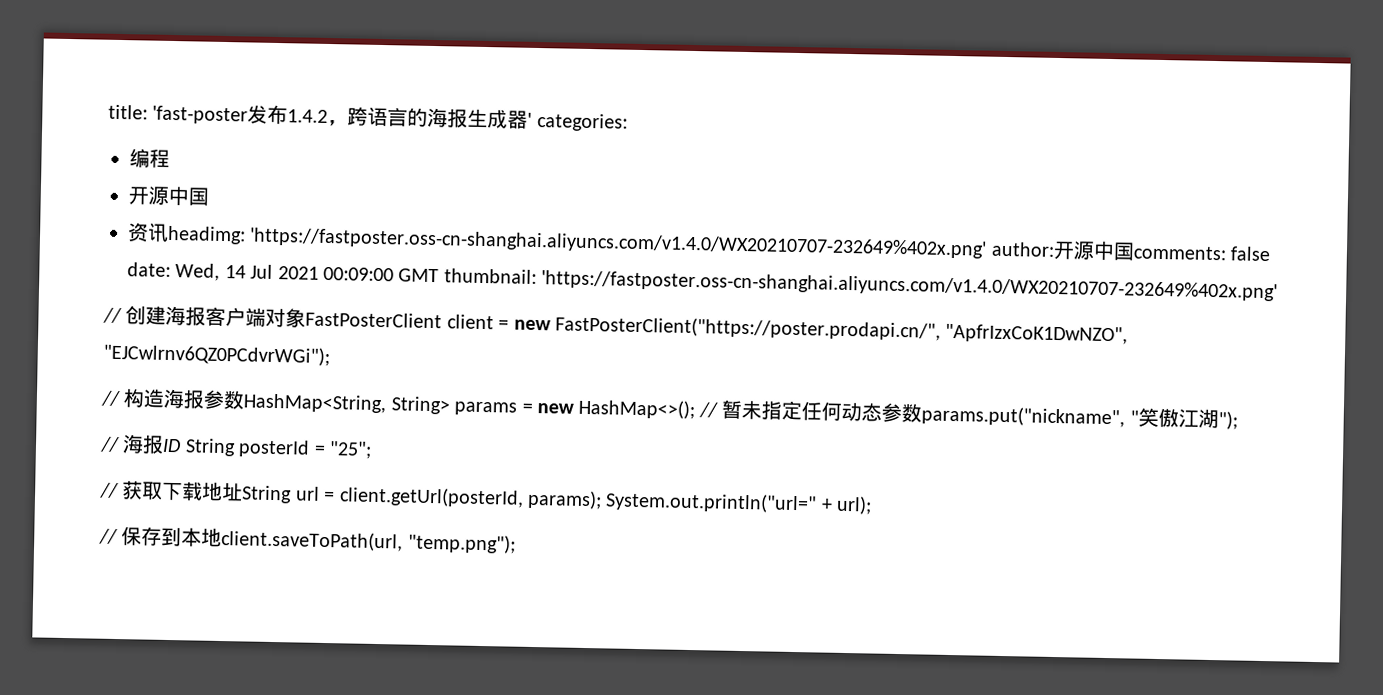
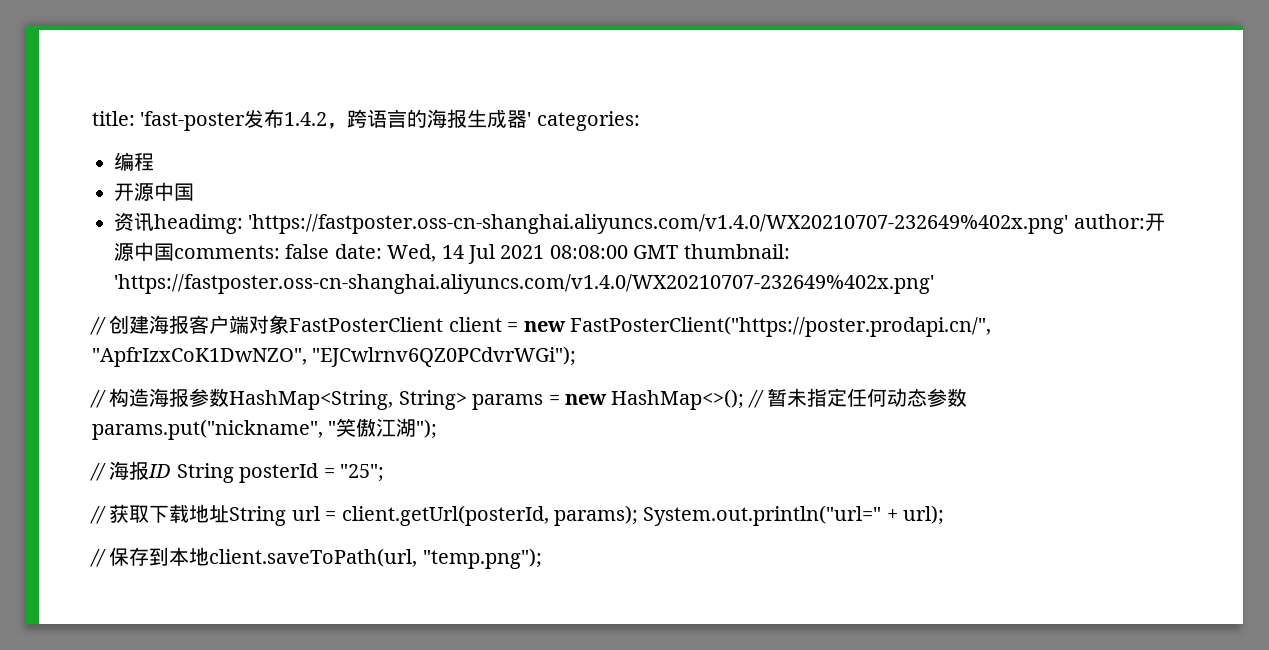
- 资讯headimg: 'https://fastposter.oss-cn-shanghai.aliyuncs.com/v1.4.0/WX20210707-232649%402x.png' author:开源中国comments: false date: Wed, 14 Jul 2021 00:09:00 GMT thumbnail: 'https://fastposter.oss-cn-shanghai.aliyuncs.com/v1.4.0/WX20210707-232649%402x.png'
+ 资讯headimg: 'https://fastposter.oss-cn-shanghai.aliyuncs.com/v1.4.0/WX20210707-232649%402x.png' author:开源中国comments: false date: Wed, 14 Jul 2021 08:08:00 GMT thumbnail: 'https://fastposter.oss-cn-shanghai.aliyuncs.com/v1.4.0/WX20210707-232649%402x.png'

